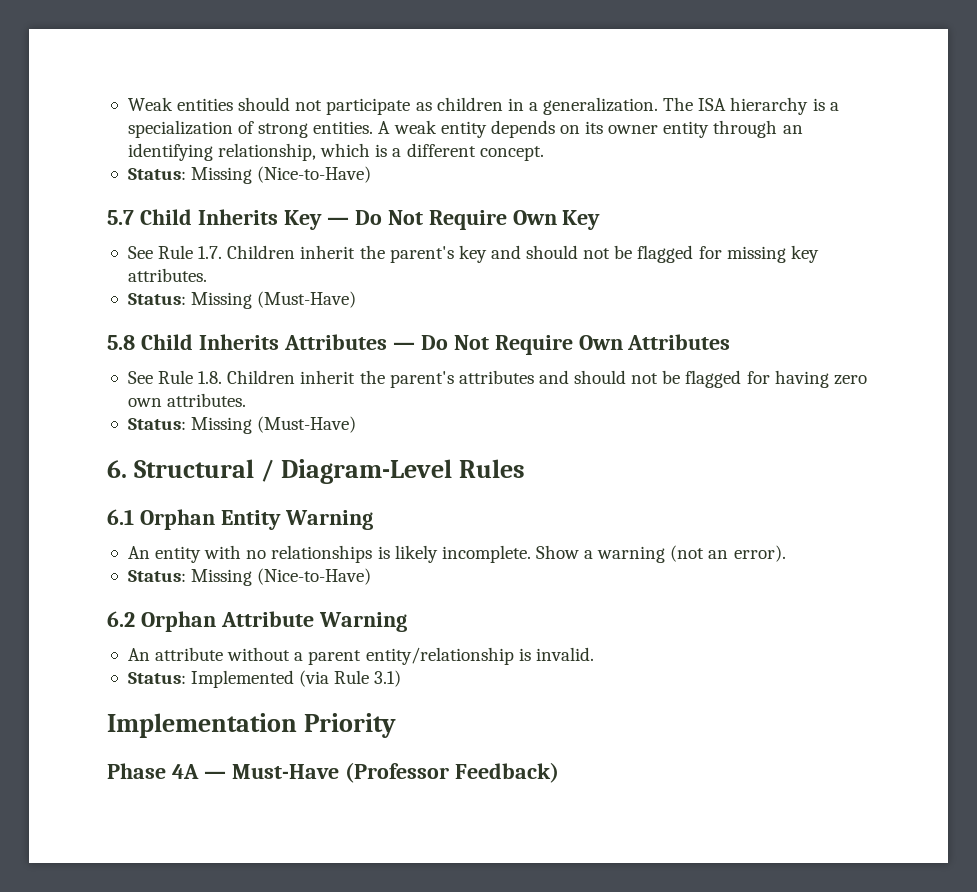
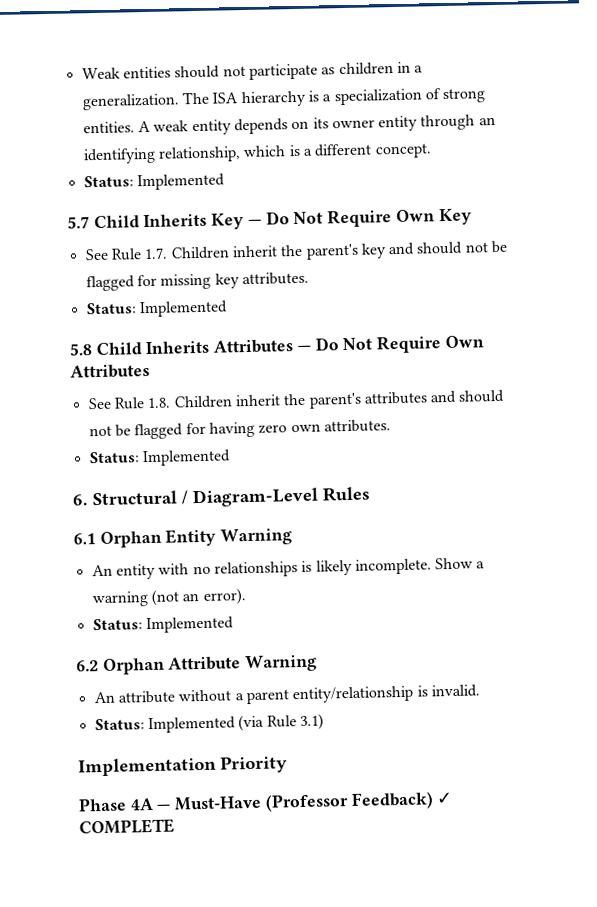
  A weak entity depends on its owner entity through an identifying relationship, which is a different concept.
- Status: Missing (Nice-to-Have)
+ Status: Implemented
  See Rule 1.7. Children inherit the parent's key and should not be flagged for missing key attributes.
- Status: Missing (Must-Have)
+ Status: Implemented
  See Rule 1.8. Children inherit the parent's attributes and should not be flagged for having zero own attributes.
- Status: Missing (Must-Have)
+ Status: Implemented
  Show a warning (not an error).
- Status: Missing (Nice-to-Have)
+ Status: Implemented
- Phase 4A — Must-Have (Professor Feedback)
+ Phase 4A — Must-Have (Professor Feedback) ✓ COMPLETE

